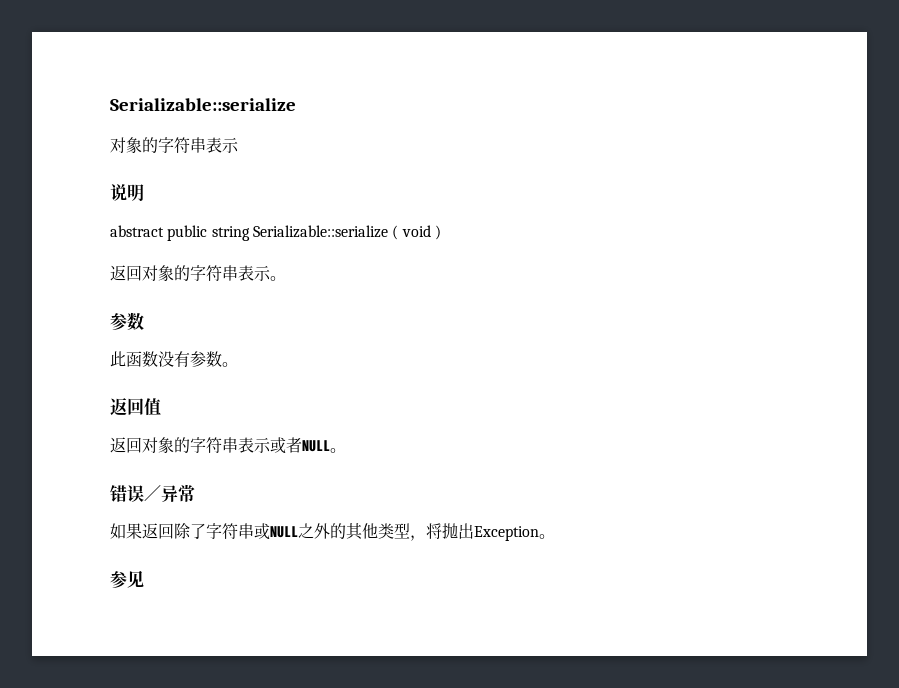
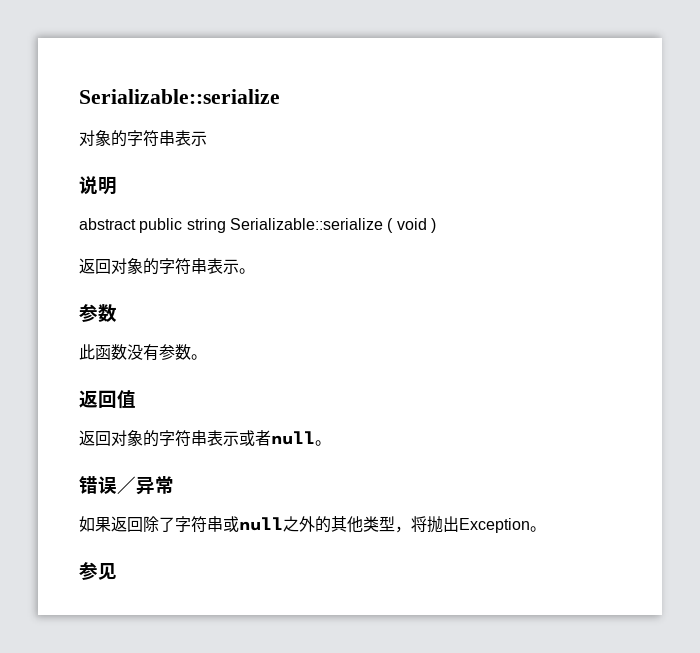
- 返回对象的字符串表示或者NULL。
+ 返回对象的字符串表示或者null。
- 如果返回除了字符串或NULL之外的其他类型，将抛出Exception。
+ 如果返回除了字符串或null之外的其他类型，将抛出Exception。

